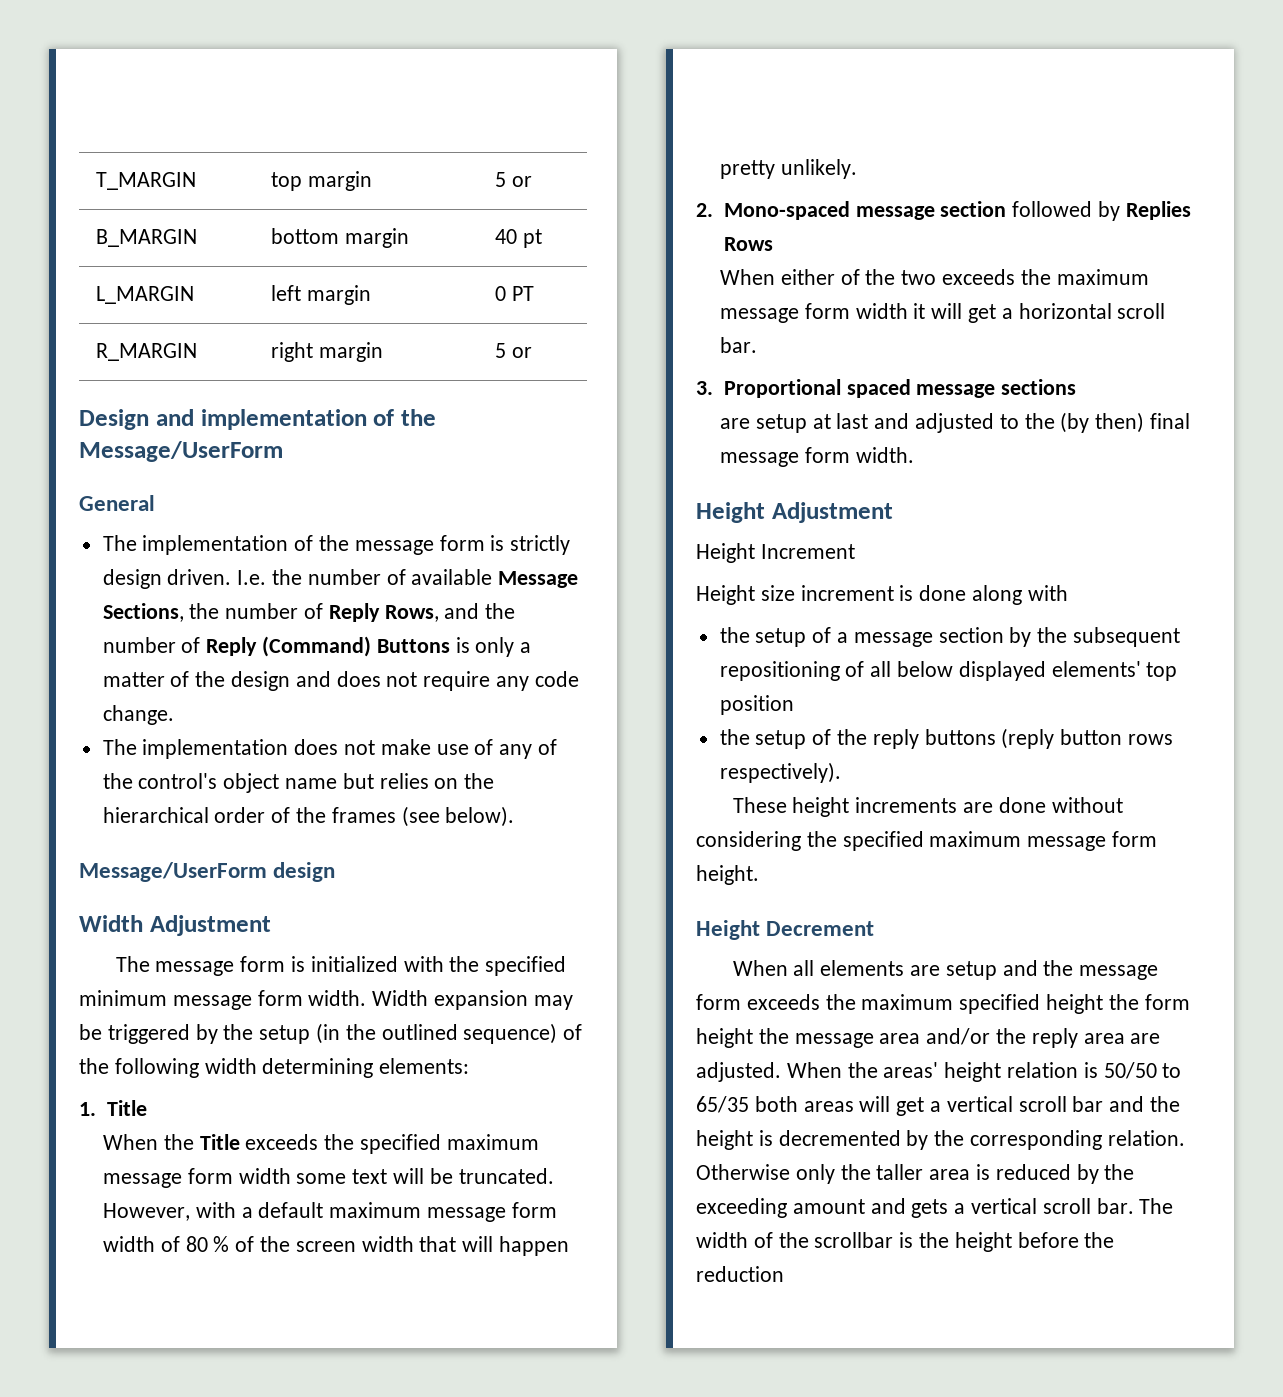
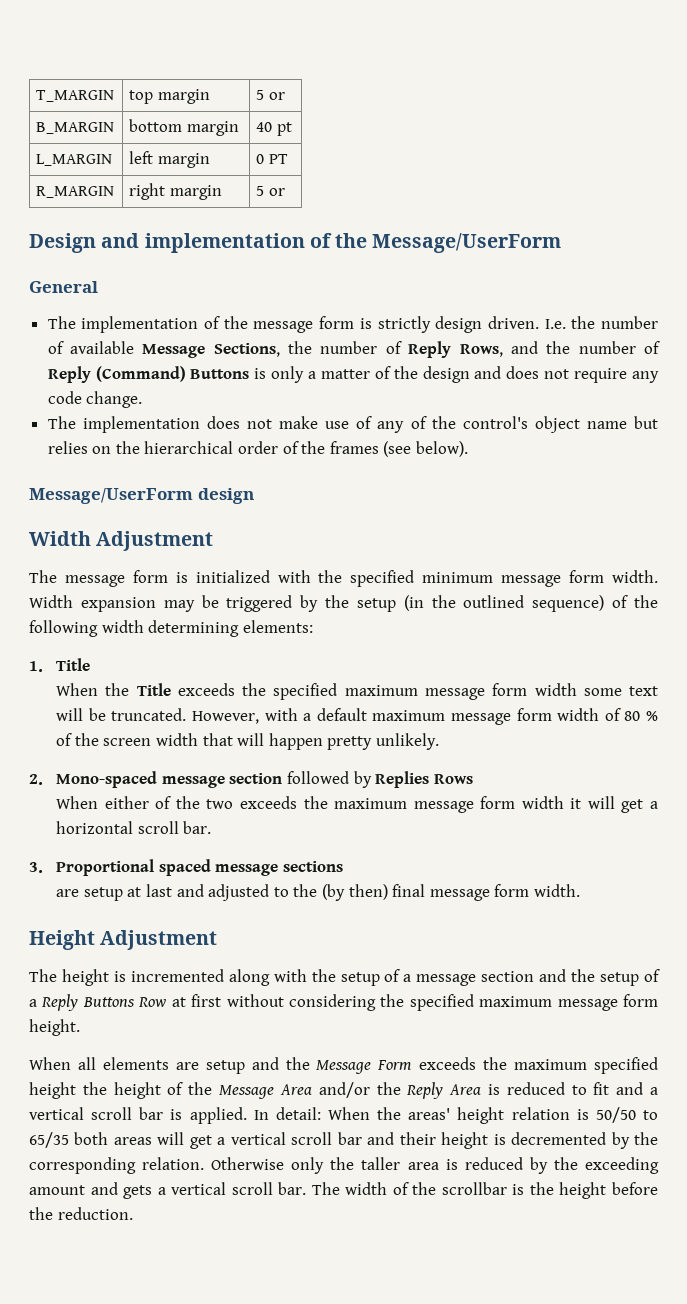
- Height Increment
- Height size increment is done along with
- the setup of a message section by the subsequent repositioning of all below displayed elements' top position
- the setup of the reply buttons (reply button rows respectively).
- These height increments are done without considering the specified maximum message form height.
+ The height is incremented along with the setup of a message section and the setup of a Reply Buttons Row at first without considering the specified maximum message form height.
- Height Decrement
- When all elements are setup and the message form exceeds the maximum specified height the form height the message area and/or the reply area are adjusted. When the areas' height relation is 50/50 to 65/35 both areas will get a vertical scroll bar and the height is decremented by the corresponding relation.
+ When all elements are setup and the Message Form exceeds the maximum specified height the height of the Message Area and/or the Reply Area is reduced to fit and a vertical scroll bar is applied. In detail: When the areas' height relation is 50/50 to 65/35 both areas will get a vertical scroll bar and their height is decremented by the corresponding relation.
- The width of the scrollbar is the height before the reduction
+ The width of the scrollbar is the height before the reduction.

